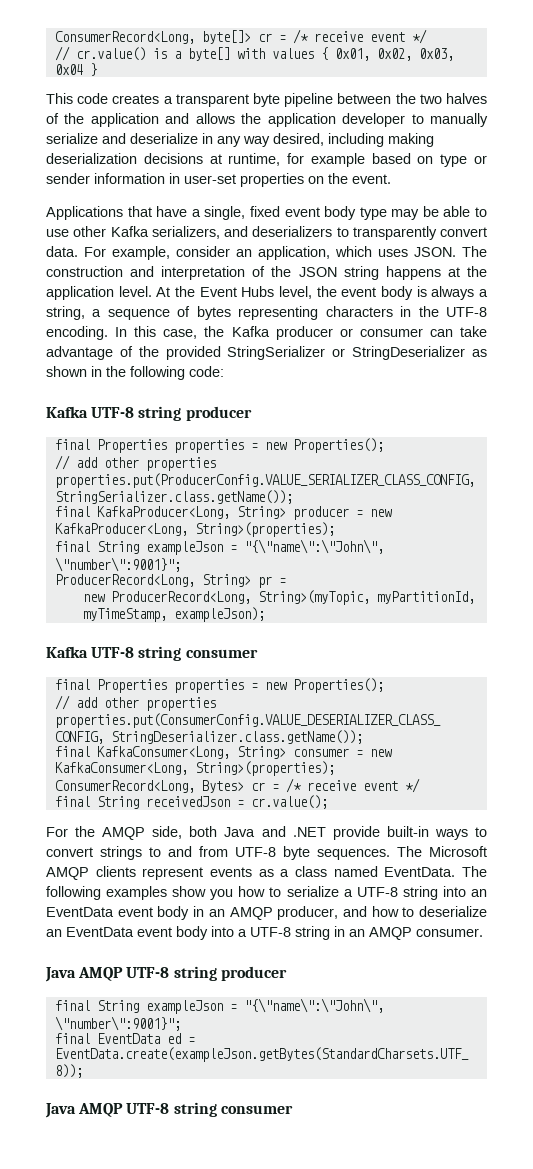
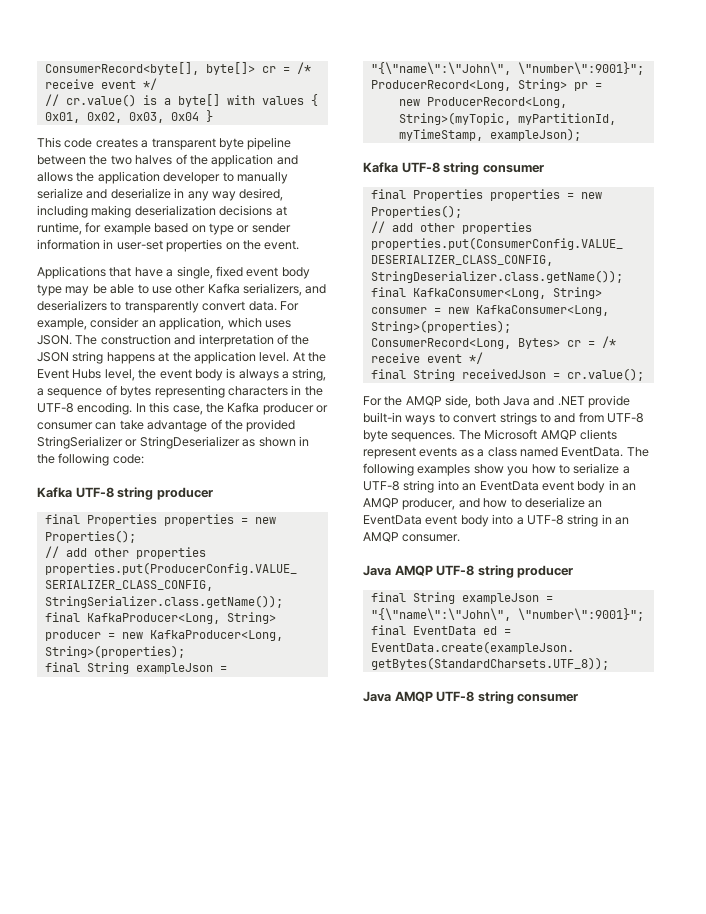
- ConsumerRecord<Long, byte[]> cr = /* receive event */
+ ConsumerRecord<byte[], byte[]> cr = /* receive event */

